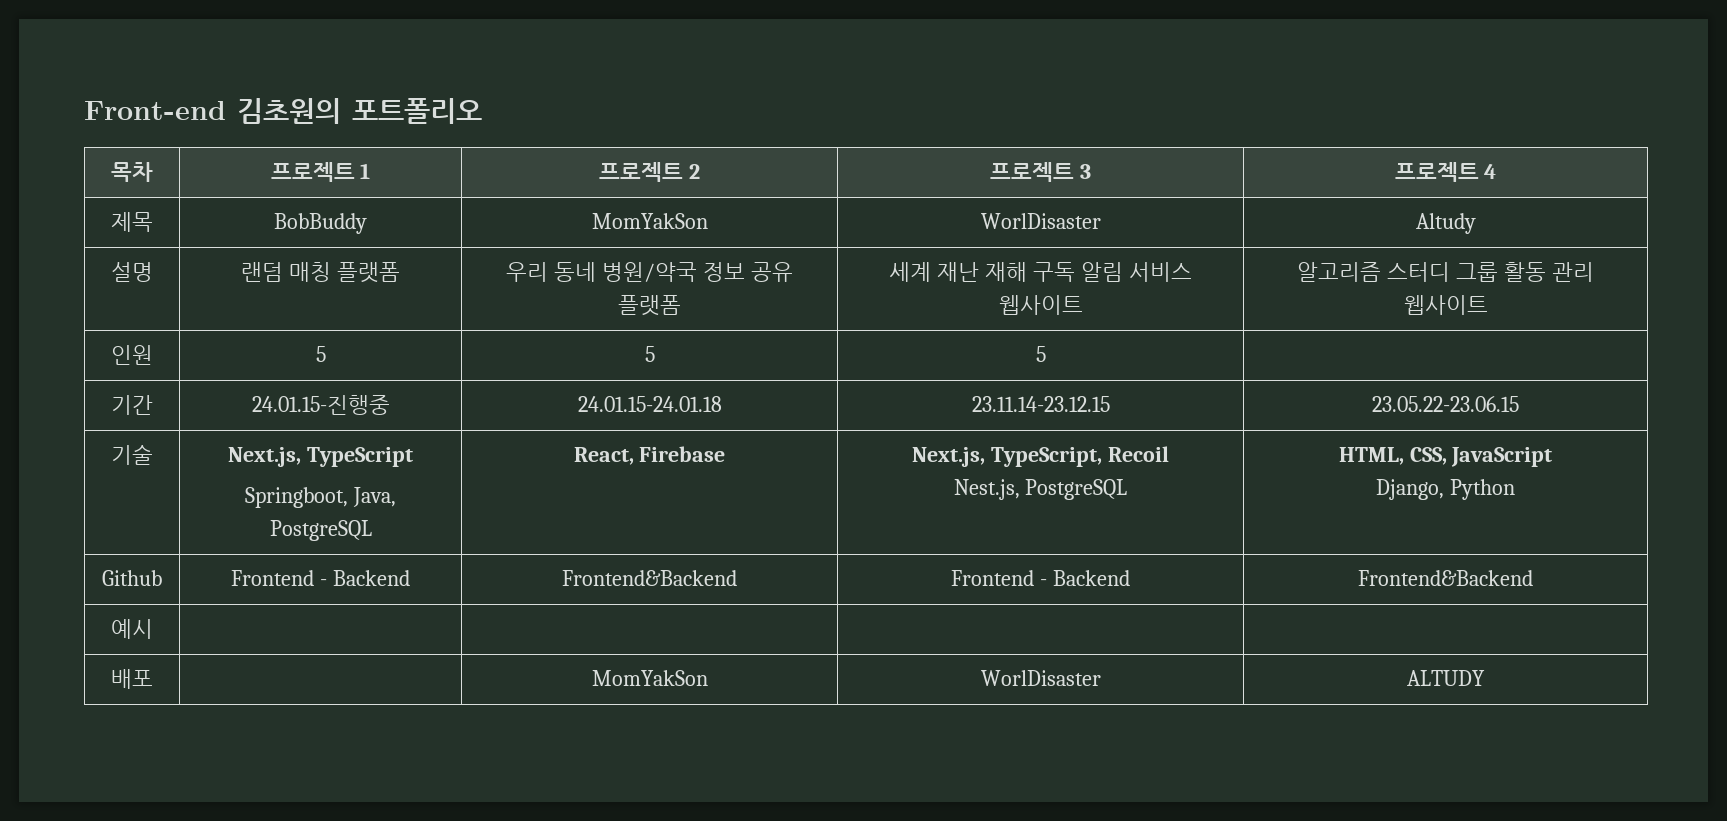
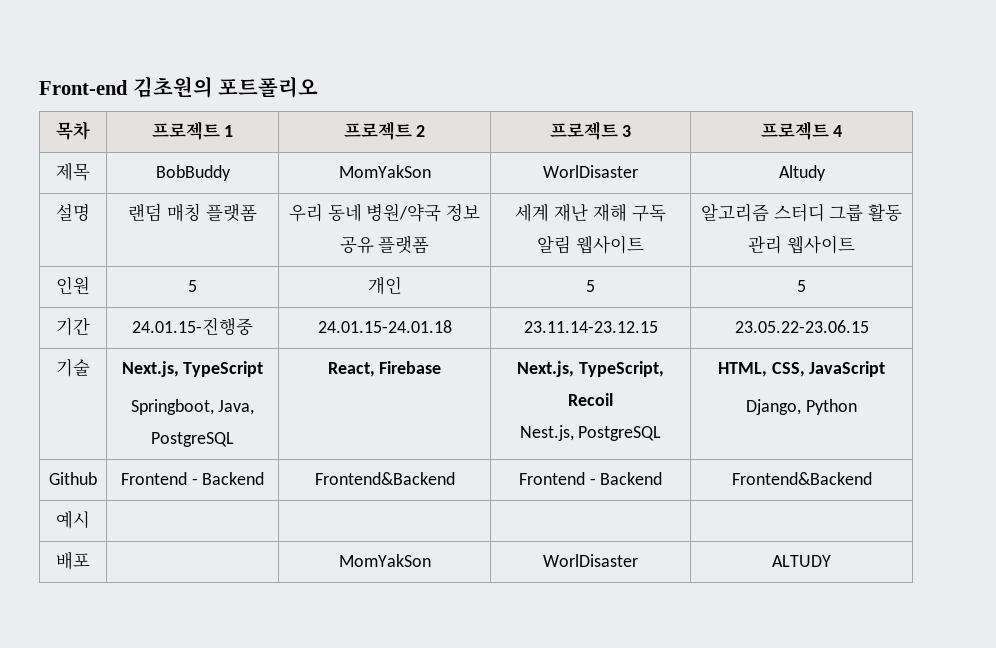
- 설명 | 랜덤 매칭 플랫폼 | 우리 동네 병원/약국 정보 공유 플랫폼 | 세계 재난 재해 구독 알림 서비스 웹사이트 | 알고리즘 스터디 그룹 활동 관리 웹사이트
+ 설명 | 랜덤 매칭 플랫폼 | 우리 동네 병원/약국 정보 공유 플랫폼 | 세계 재난 재해 구독 알림 웹사이트 | 알고리즘 스터디 그룹 활동 관리 웹사이트
- 인원 | 5 | 5 | 5 |
+ 인원 | 5 | 개인 | 5 | 5

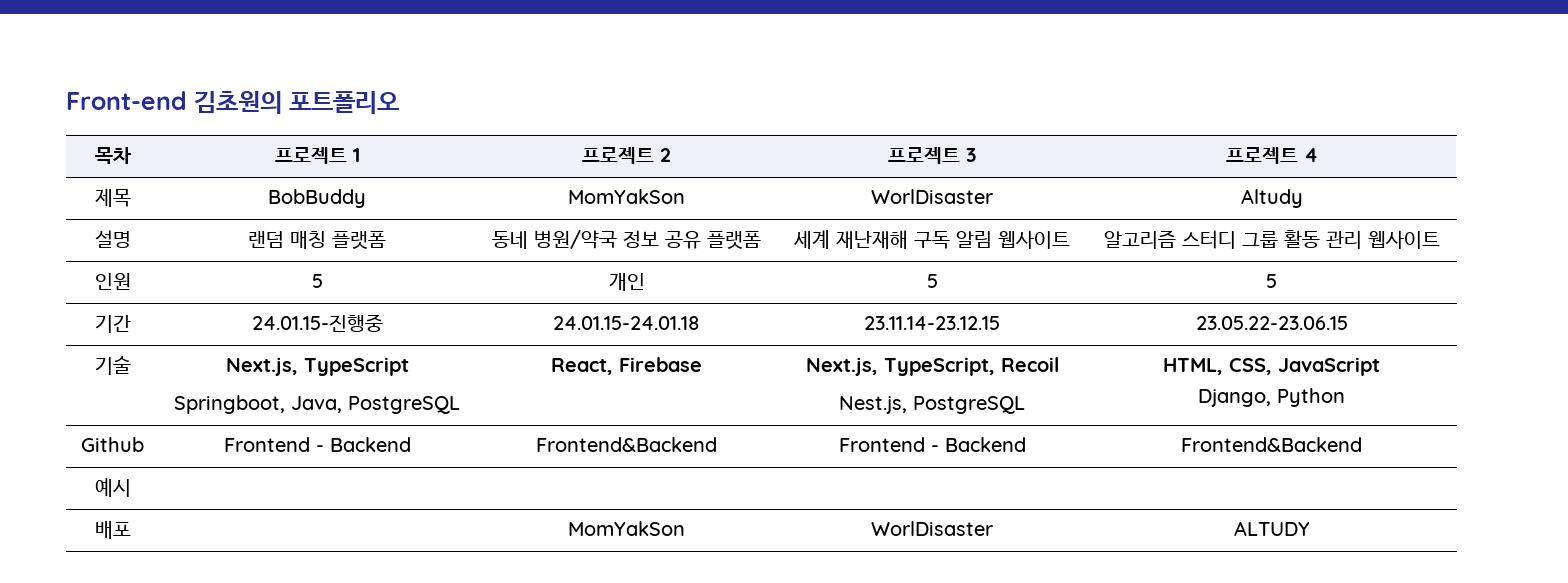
- 설명 | 랜덤 매칭 플랫폼 | 우리 동네 병원/약국 정보 공유 플랫폼 | 세계 재난 재해 구독 알림 웹사이트 | 알고리즘 스터디 그룹 활동 관리 웹사이트
+ 설명 | 랜덤 매칭 플랫폼 | 동네 병원/약국 정보 공유 플랫폼 | 세계 재난재해 구독 알림 웹사이트 | 알고리즘 스터디 그룹 활동 관리 웹사이트

